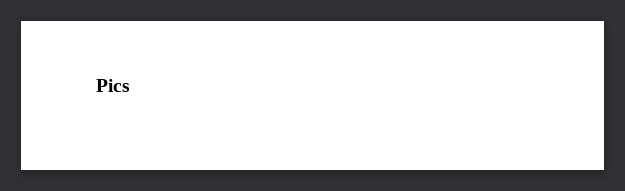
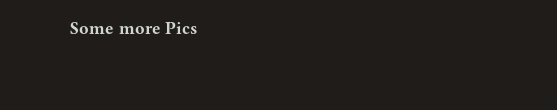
- Pics
+ Some more Pics

